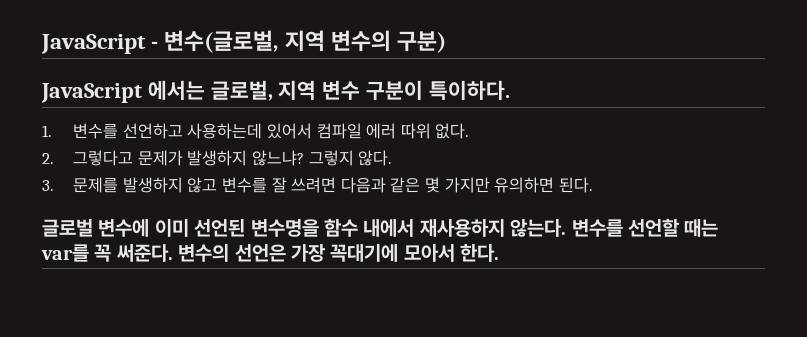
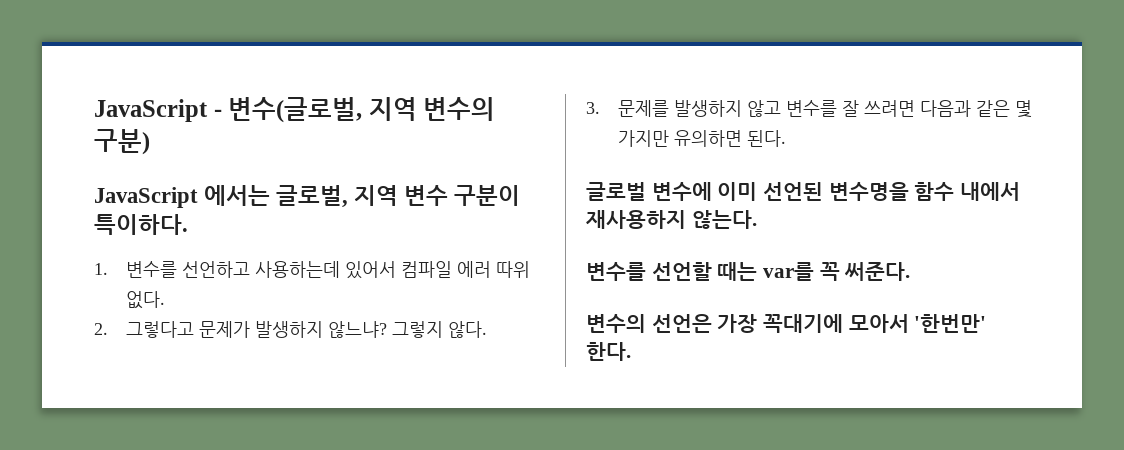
- 글로벌 변수에 이미 선언된 변수명을 함수 내에서 재사용하지 않는다. 변수를 선언할 때는 var를 꼭 써준다. 변수의 선언은 가장 꼭대기에 모아서 한다.
+ 글로벌 변수에 이미 선언된 변수명을 함수 내에서 재사용하지 않는다.
+ 변수를 선언할 때는 var를 꼭 써준다.
+ 변수의 선언은 가장 꼭대기에 모아서 '한번만' 한다.

